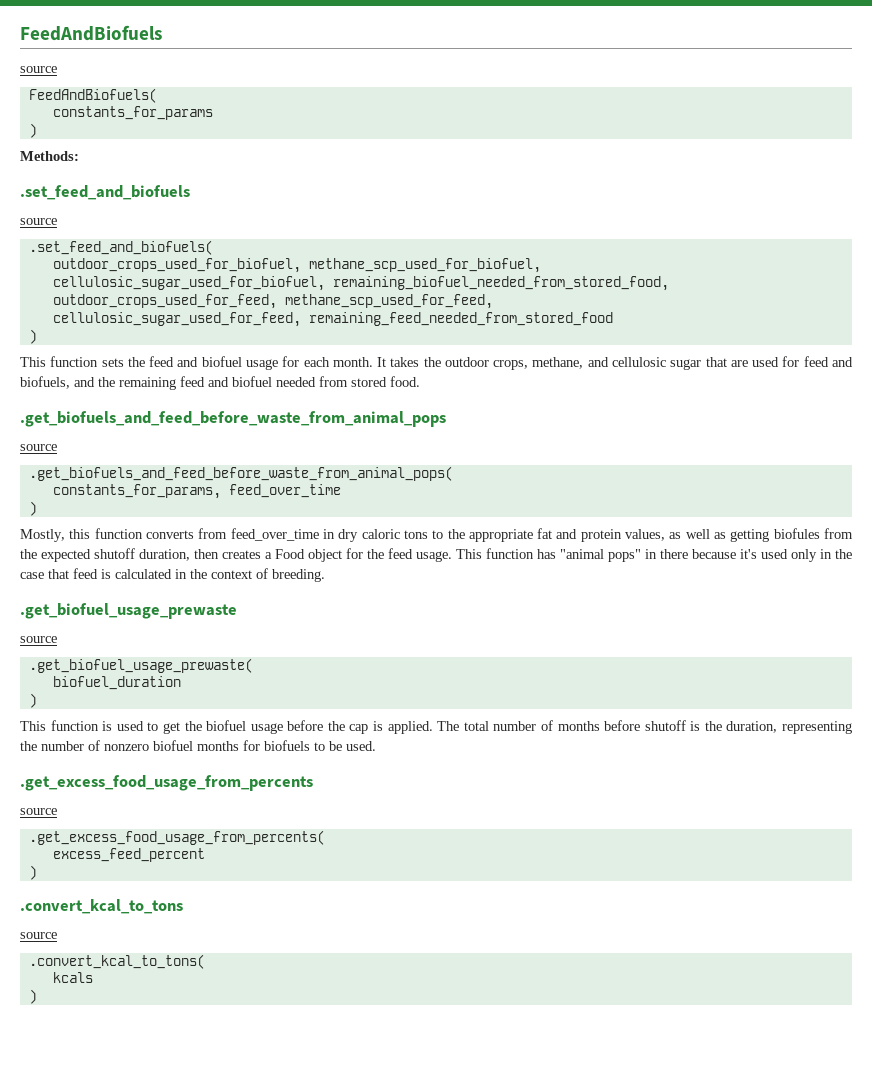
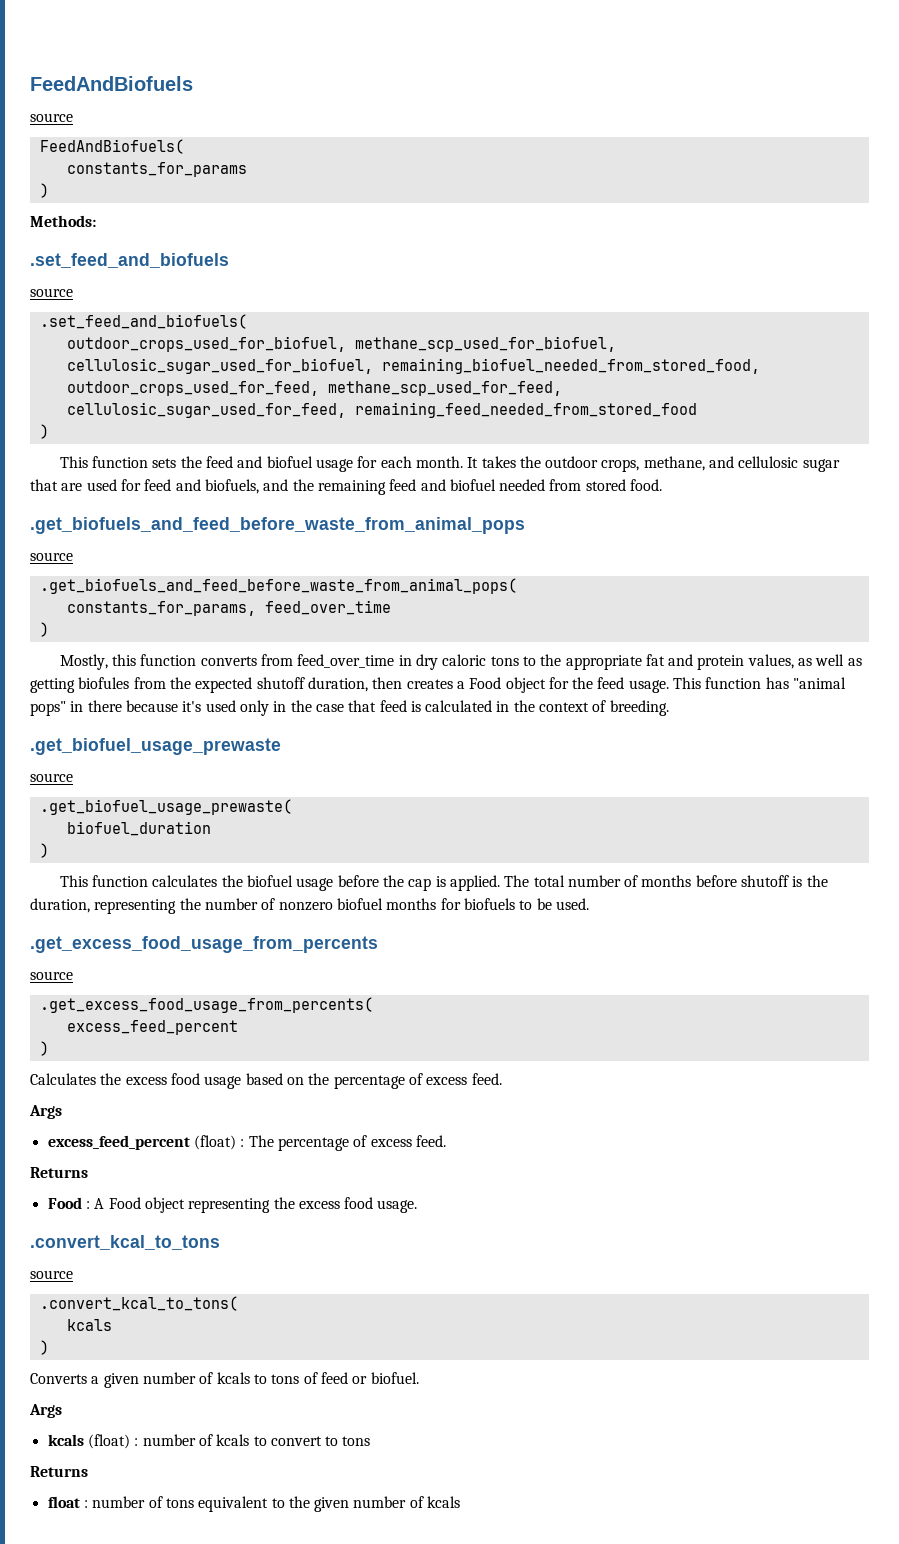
- This function is used to get the biofuel usage before the cap is applied.
+ This function calculates the biofuel usage before the cap is applied.
+ Calculates the excess food usage based on the percentage of excess feed.
+ Args
+ excess_feed_percent (float) : The percentage of excess feed.
+ Returns
+ Food : A Food object representing the excess food usage.
+ Converts a given number of kcals to tons of feed or biofuel.
+ Args
+ kcals (float) : number of kcals to convert to tons
+ Returns
+ float : number of tons equivalent to the given number of kcals

